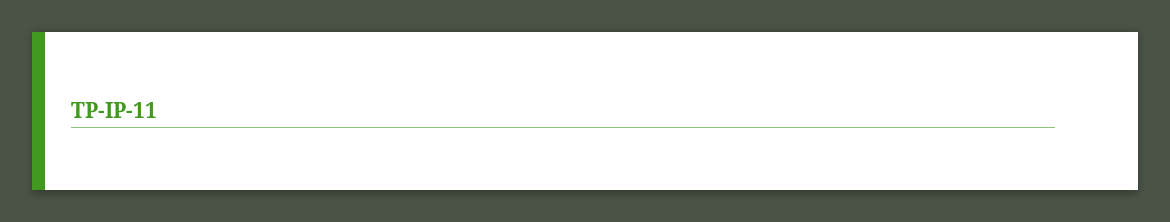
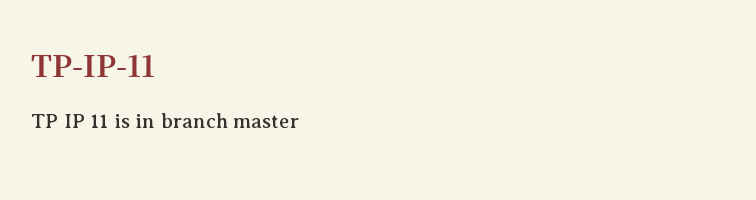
+ TP IP 11 is in branch master

